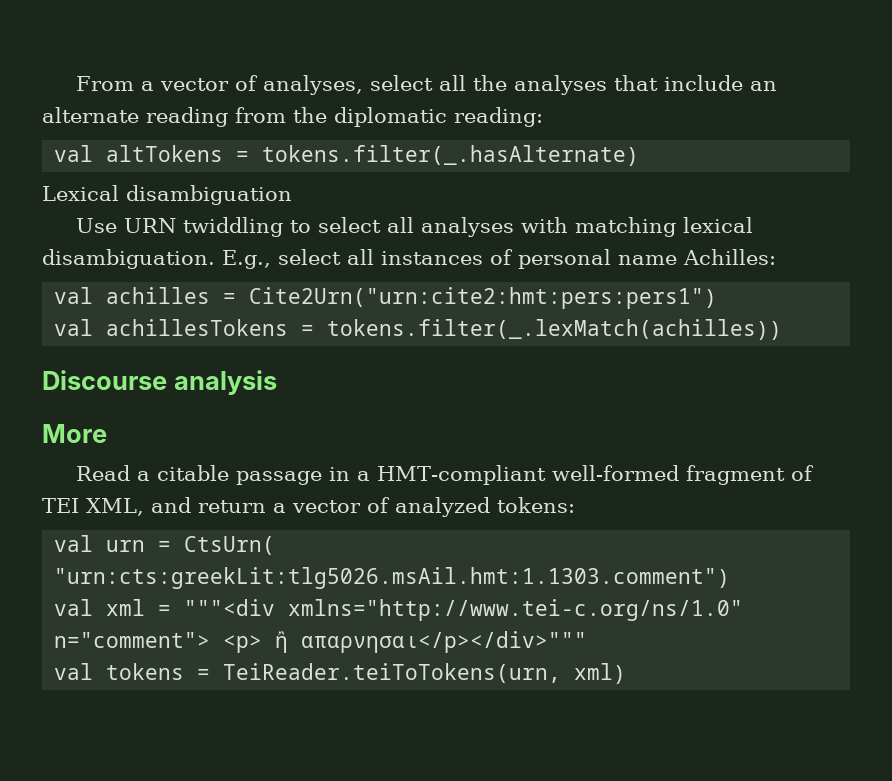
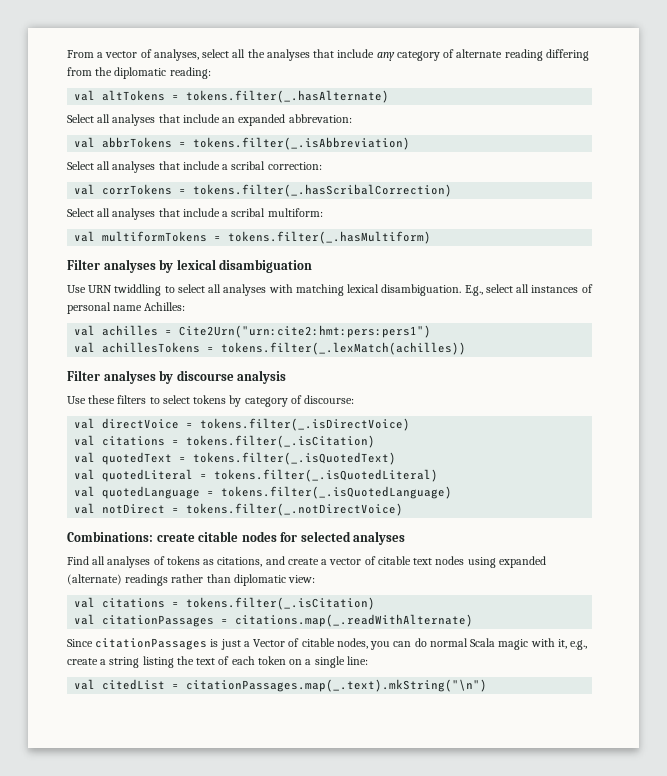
- From a vector of analyses, select all the analyses that include an alternate reading from the diplomatic reading:
+ From a vector of analyses, select all the analyses that include any category of alternate reading differing from the diplomatic reading:
- Lexical disambiguation
+ Select all analyses that include an expanded abbrevation:
+ val abbrTokens = tokens.filter(_.isAbbreviation)
+ Select all analyses that include a scribal correction:
+ val corrTokens = tokens.filter(_.hasScribalCorrection)
+ Select all analyses that include a scribal multiform:
+ val multiformTokens = tokens.filter(_.hasMultiform)
+ Filter analyses by lexical disambiguation
- Discourse analysis
- More
- Read a citable passage in a HMT-compliant well-formed fragment of TEI XML, and return a vector of analyzed tokens:
- val urn = CtsUrn( "urn:cts:greekLit:tlg5026.msAil.hmt:1.1303.comment")
- val xml = """<div xmlns="http://www.tei-c.org/ns/1.0" n="comment"> <p> ἢ απαρνησαι</p></div>"""
- val tokens = TeiReader.teiToTokens(urn, xml)
+ Filter analyses by discourse analysis
+ Use these filters to select tokens by category of discourse:
+ val directVoice = tokens.filter(_.isDirectVoice)
+ val citations = tokens.filter(_.isCitation)
+ val quotedText = tokens.filter(_.isQuotedText)
+ val quotedLiteral = tokens.filter(_.isQuotedLiteral)
+ val quotedLanguage = tokens.filter(_.isQuotedLanguage)
+ val notDirect = tokens.filter(_.notDirectVoice)
+ Combinations: create citable nodes for selected analyses
+ Find all analyses of tokens as citations, and create a vector of citable text nodes using expanded (alternate) readings rather than diplomatic view:
+ val citations = tokens.filter(_.isCitation)
+ val citationPassages = citations.map(_.readWithAlternate)
+ Since citationPassages is just a Vector of citable nodes, you can do normal Scala magic with it, e.g., create a string listing the text of each token on a single line:
+ val citedList = citationPassages.map(_.text).mkString("\n")

